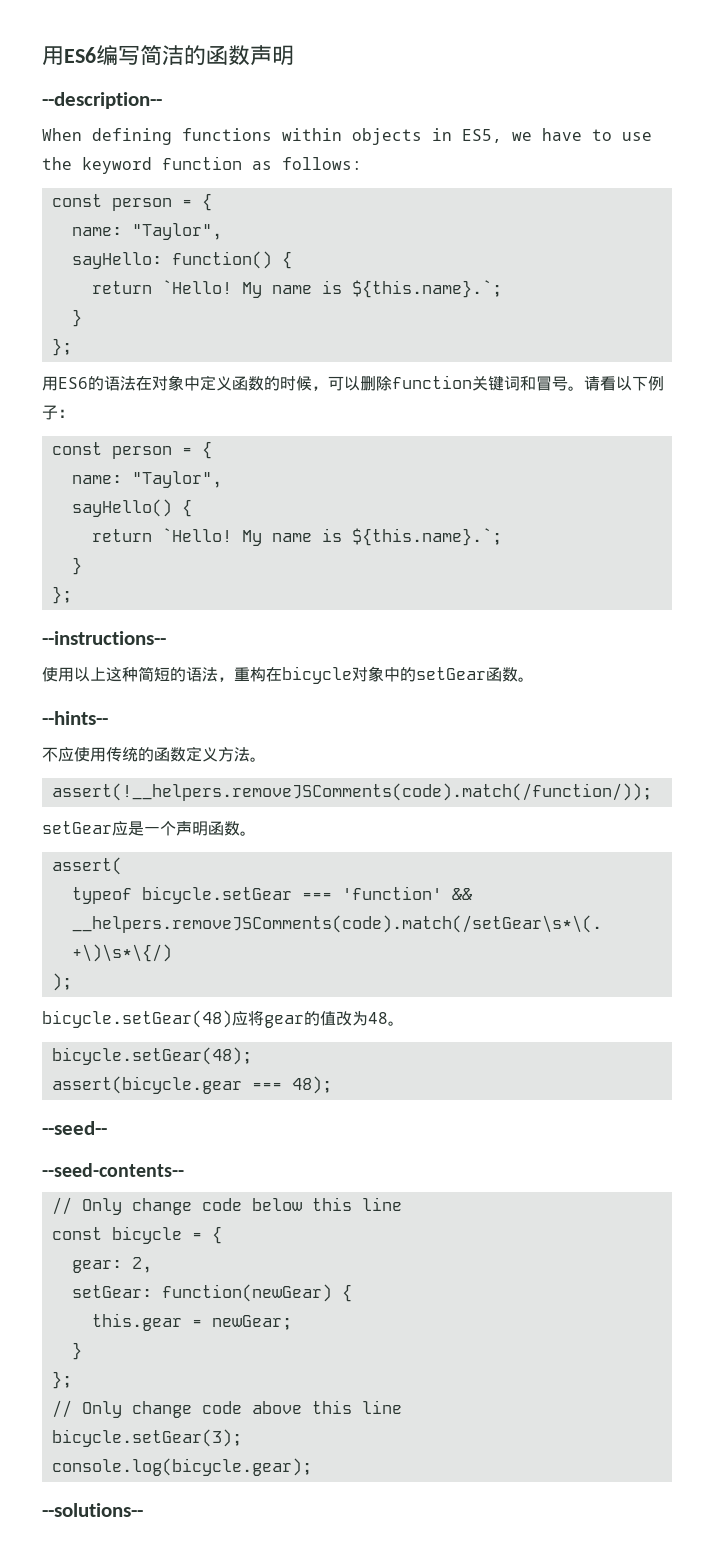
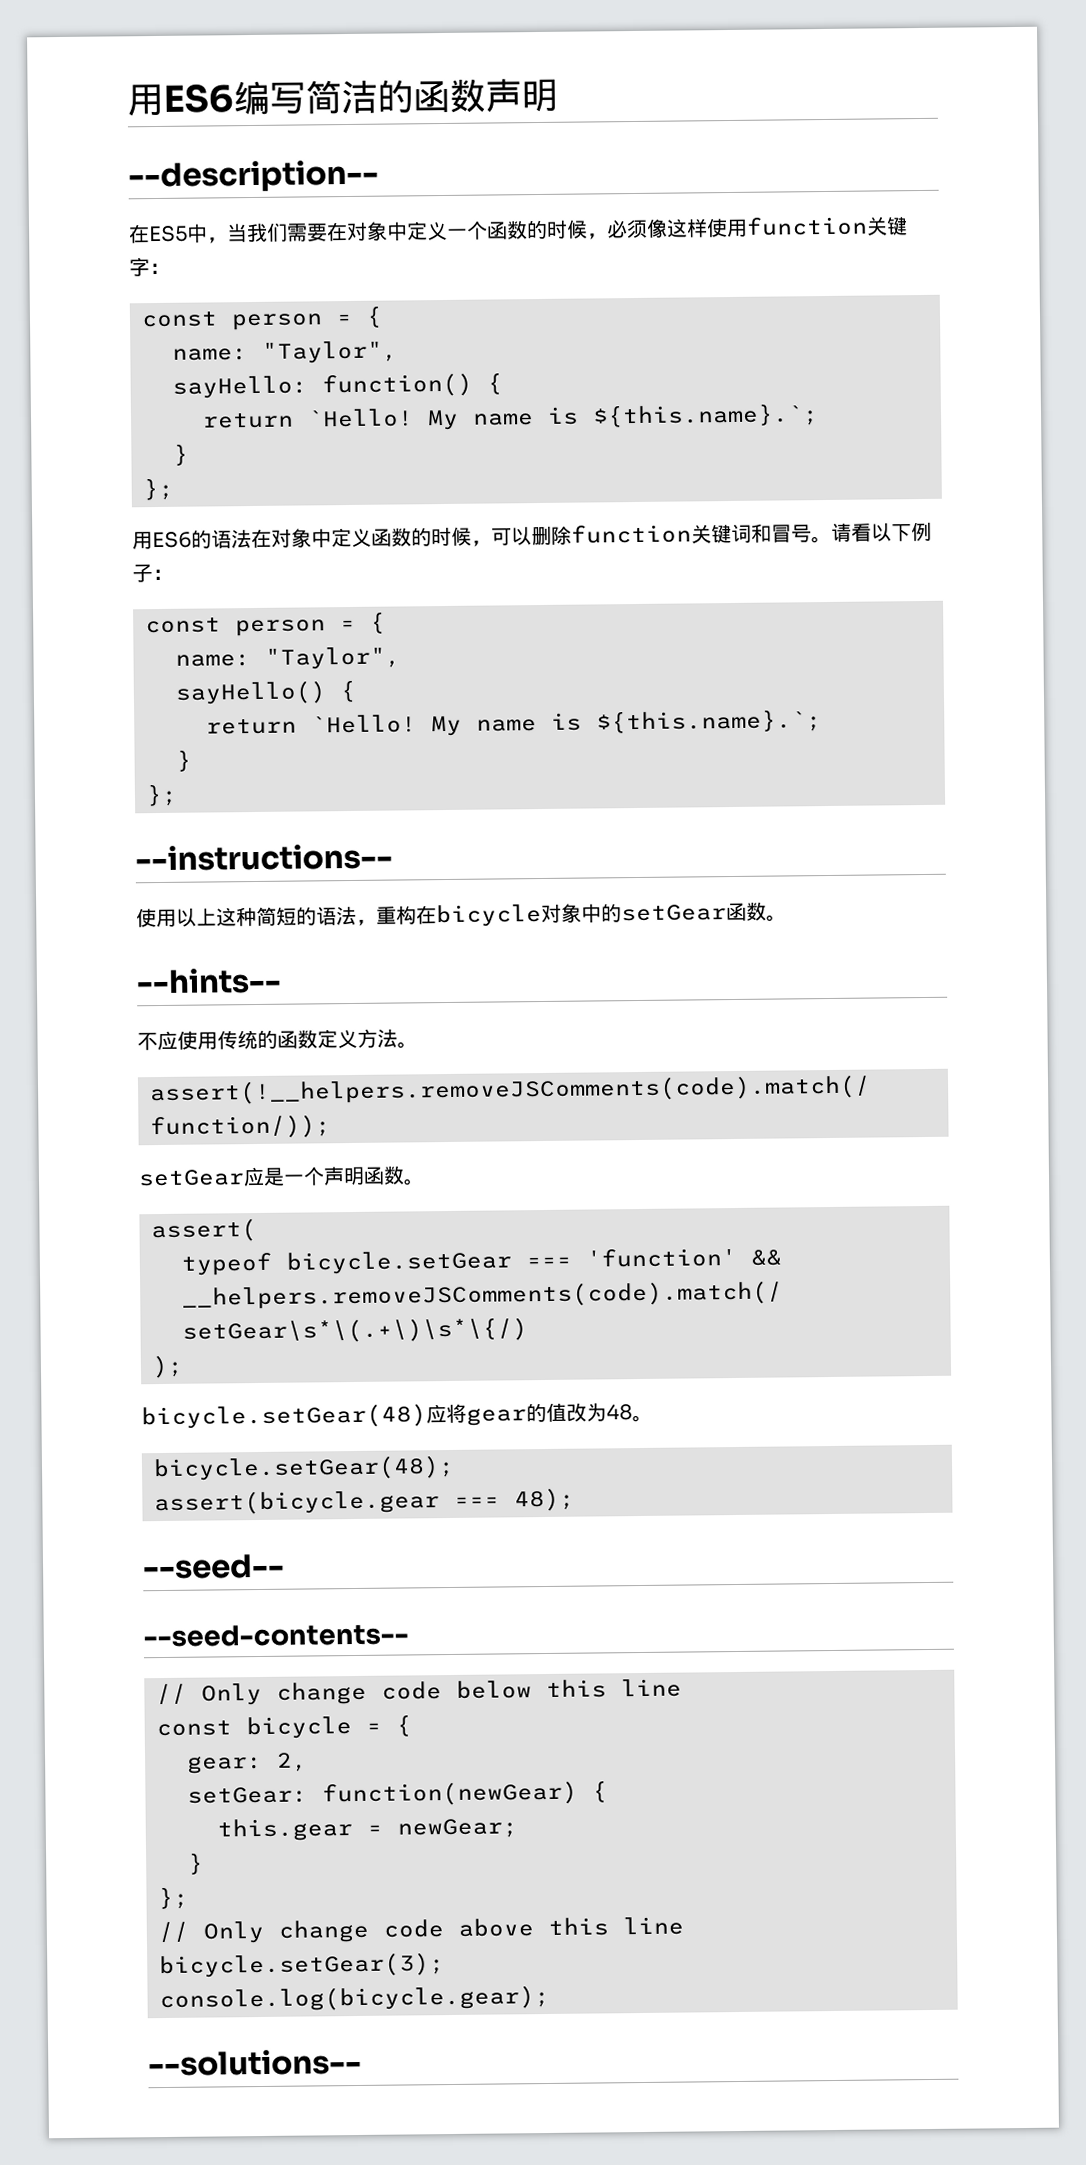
- When defining functions within objects in ES5, we have to use the keyword function as follows:
+ 在ES5中，当我们需要在对象中定义一个函数的时候，必须像这样使用function关键字：

